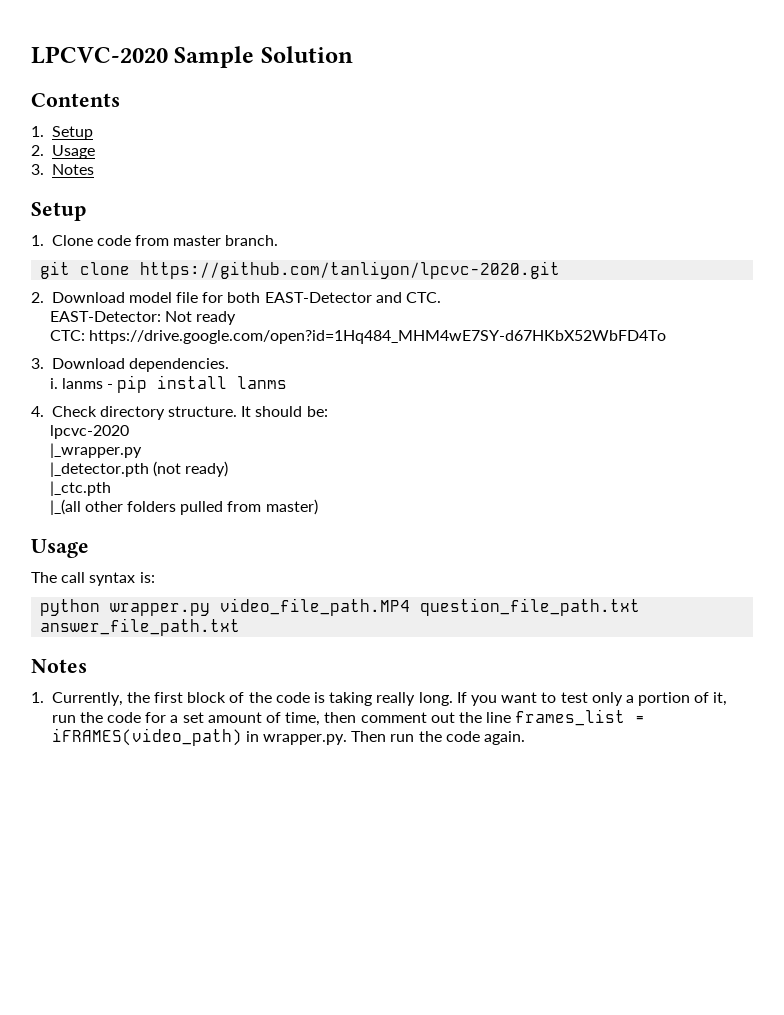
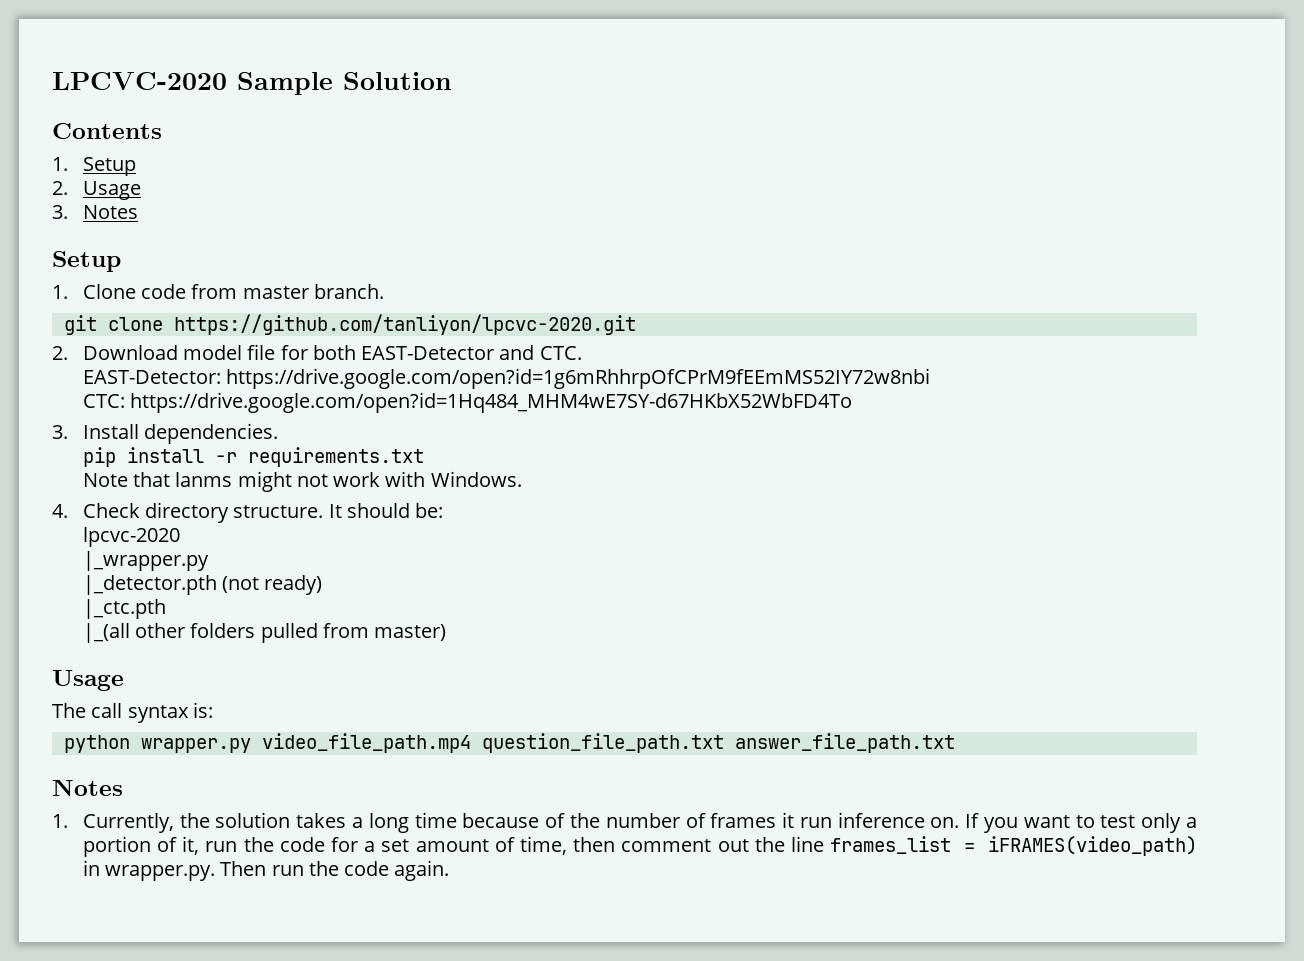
- EAST-Detector: Not ready
+ EAST-Detector: https://drive.google.com/open?id=1g6mRhhrpOfCPrM9fEEmMS52IY72w8nbi
- 3. Download dependencies.
+ 3. Install dependencies.
- i. lanms - pip install lanms
+ pip install -r requirements.txt
+ Note that lanms might not work with Windows.
- python wrapper.py video_file_path.MP4 question_file_path.txt answer_file_path.txt
+ python wrapper.py video_file_path.mp4 question_file_path.txt answer_file_path.txt
- 1. Currently, the first block of the code is taking really long.
+ 1. Currently, the solution takes a long time because of the number of frames it run inference on.

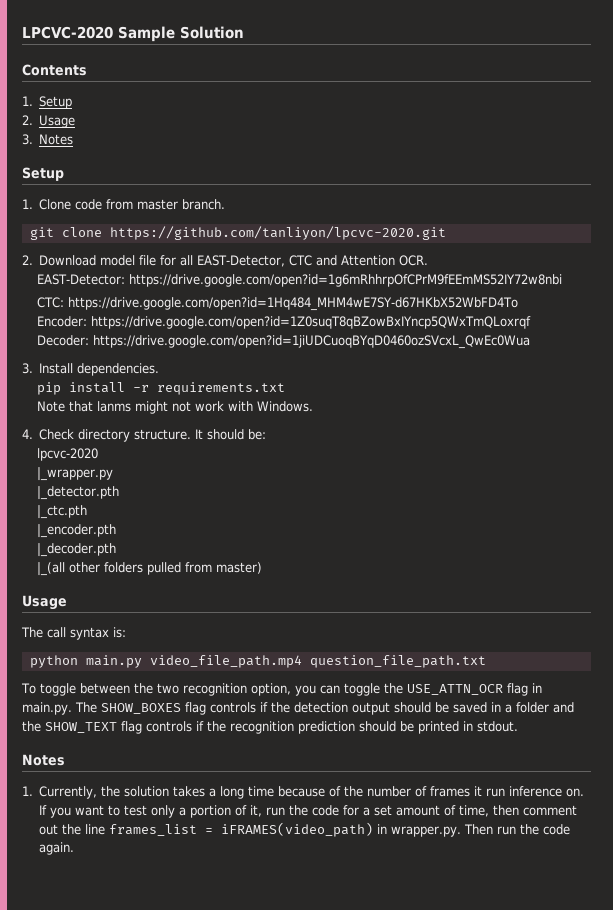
- 2. Download model file for both EAST-Detector and CTC.
+ 2. Download model file for all EAST-Detector, CTC and Attention OCR.
+ Encoder: https://drive.google.com/open?id=1Z0suqT8qBZowBxIYncp5QWxTmQLoxrqf
+ Decoder: https://drive.google.com/open?id=1jiUDCuoqBYqD0460ozSVcxL_QwEc0Wua
- |_detector.pth (not ready)
+ |_detector.pth
+ |_encoder.pth
+ |_decoder.pth
- python wrapper.py video_file_path.mp4 question_file_path.txt answer_file_path.txt
+ python main.py video_file_path.mp4 question_file_path.txt
+ To toggle between the two recognition option, you can toggle the USE_ATTN_OCR flag in main.py. The SHOW_BOXES flag controls if the detection output should be saved in a folder and the SHOW_TEXT flag controls if the recognition prediction should be printed in stdout.

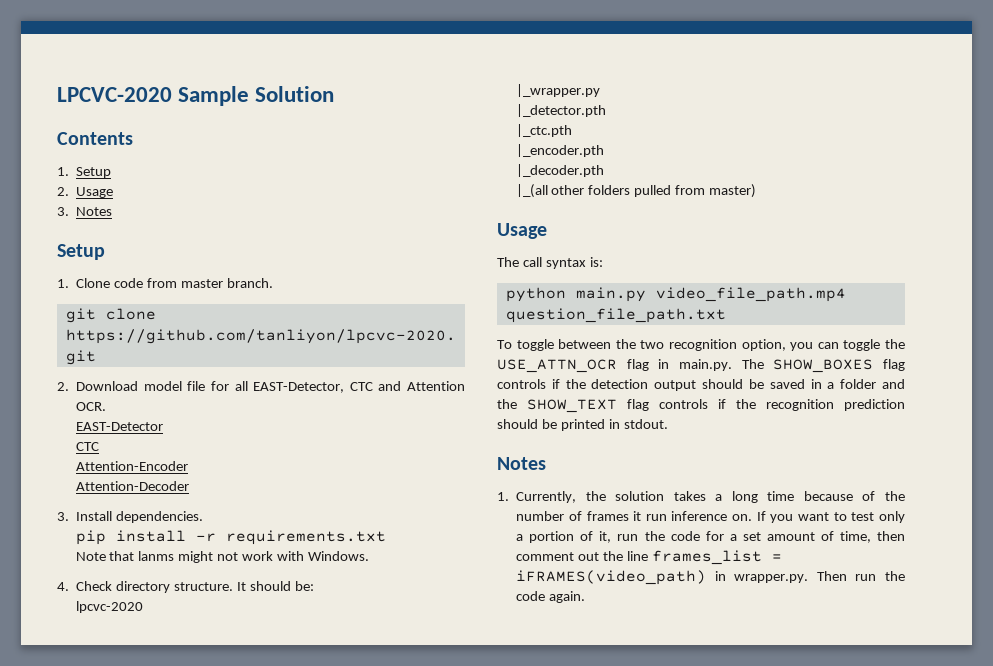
- EAST-Detector: https://drive.google.com/open?id=1g6mRhhrpOfCPrM9fEEmMS52IY72w8nbi
- CTC: https://drive.google.com/open?id=1Hq484_MHM4wE7SY-d67HKbX52WbFD4To
- Encoder: https://drive.google.com/open?id=1Z0suqT8qBZowBxIYncp5QWxTmQLoxrqf
- Decoder: https://drive.google.com/open?id=1jiUDCuoqBYqD0460ozSVcxL_QwEc0Wua
+ EAST-Detector
+ CTC
+ Attention-Encoder
+ Attention-Decoder

